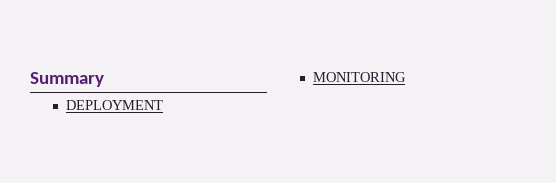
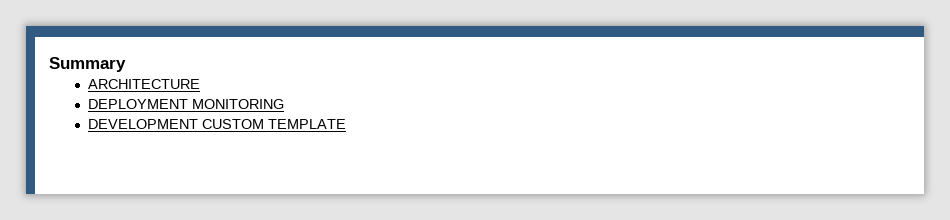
+ ARCHITECTURE
- DEPLOYMENT
- MONITORING
+ DEPLOYMENT MONITORING
+ DEVELOPMENT CUSTOM TEMPLATE

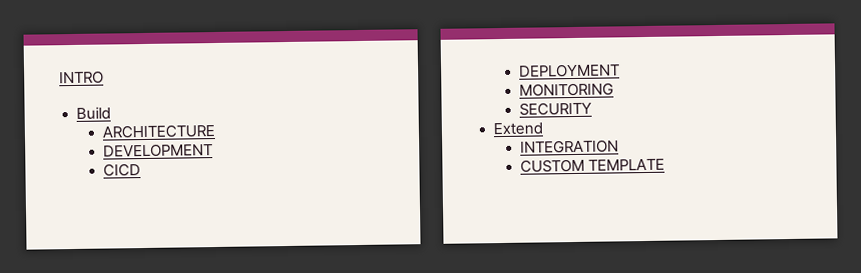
- Summary
+ INTRO
+ Build
+ DEVELOPMENT
+ CICD
- DEPLOYMENT MONITORING
+ DEPLOYMENT
+ MONITORING
- DEVELOPMENT CUSTOM TEMPLATE
+ SECURITY
+ Extend
+ INTEGRATION
+ CUSTOM TEMPLATE

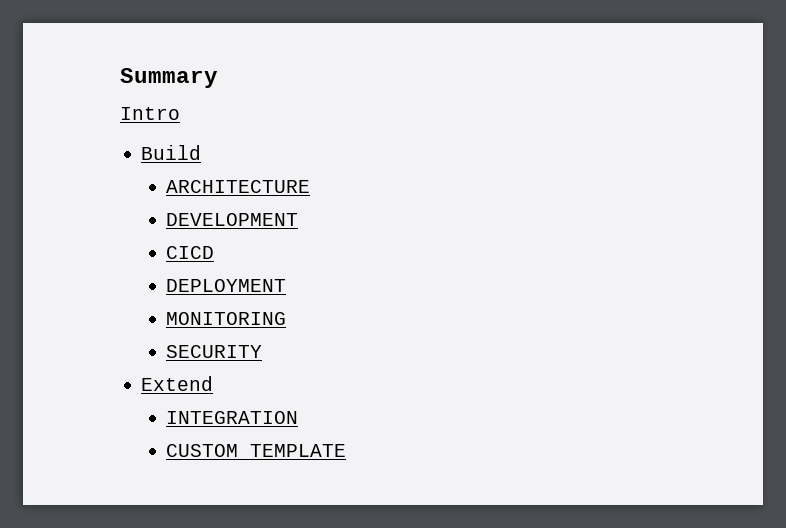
- INTRO
+ Summary
+ Intro

